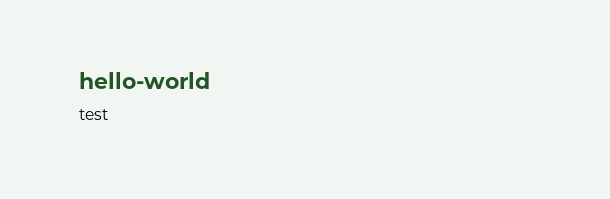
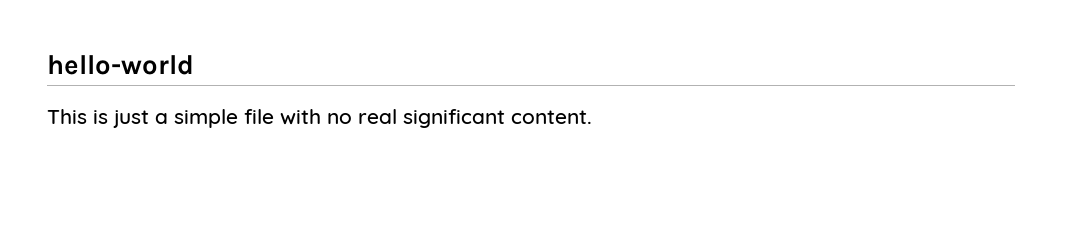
- test
+ This is just a simple file with no real significant content.

